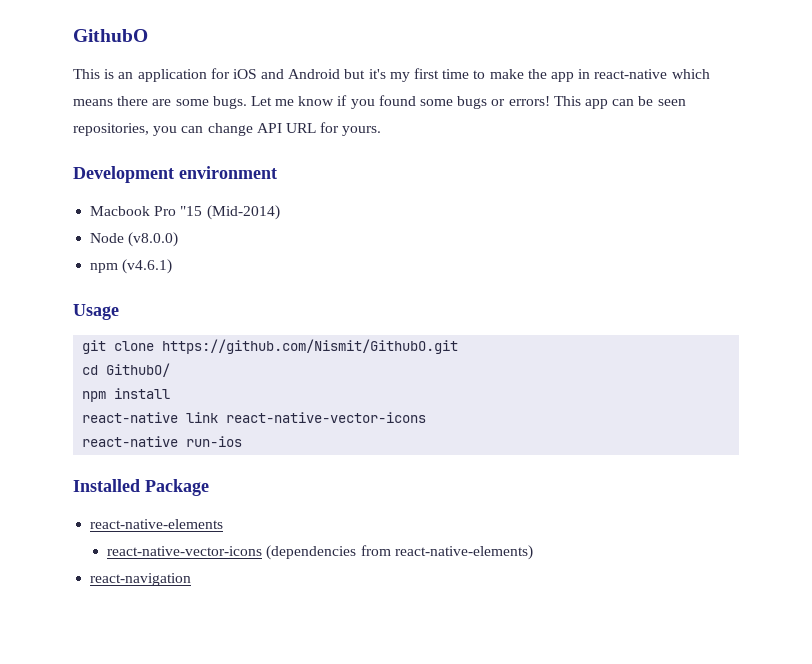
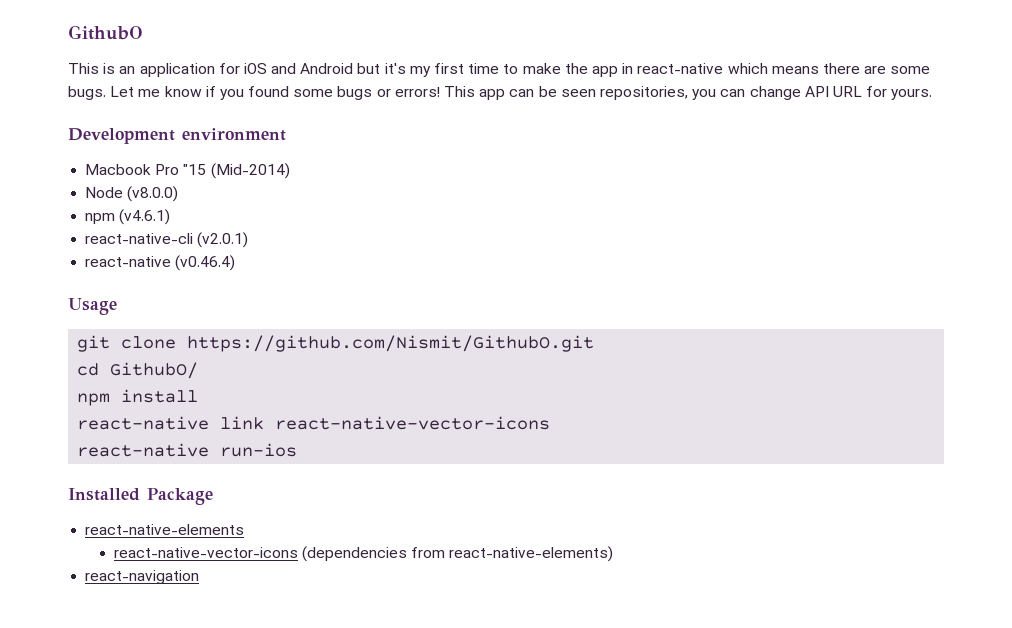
+ react-native-cli (v2.0.1)
+ react-native (v0.46.4)

